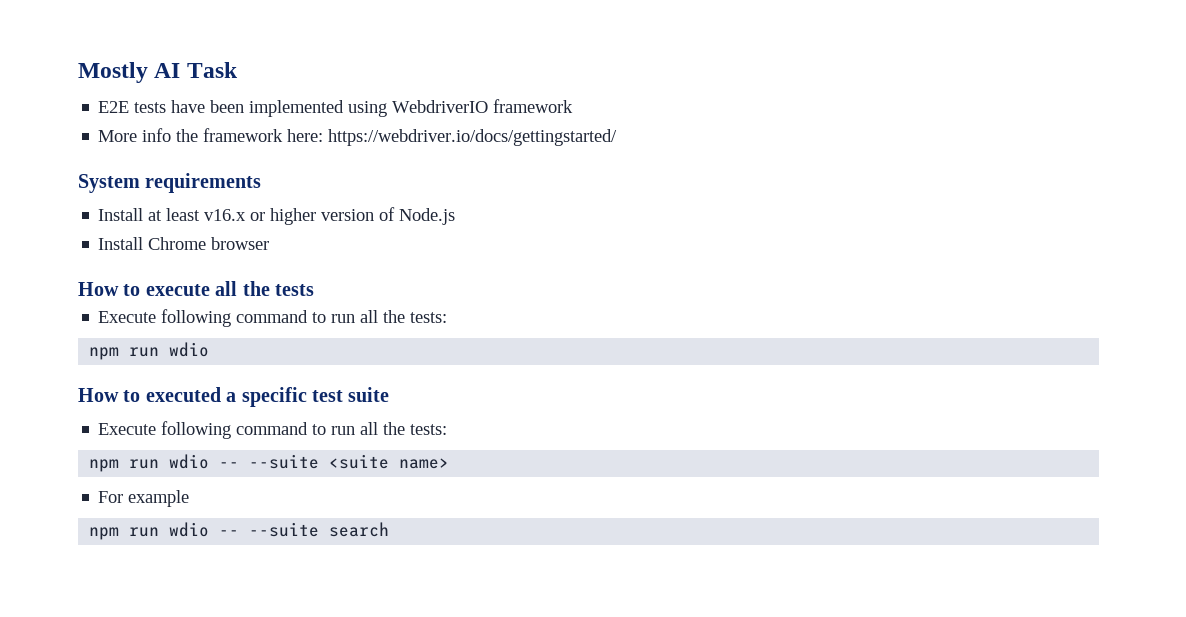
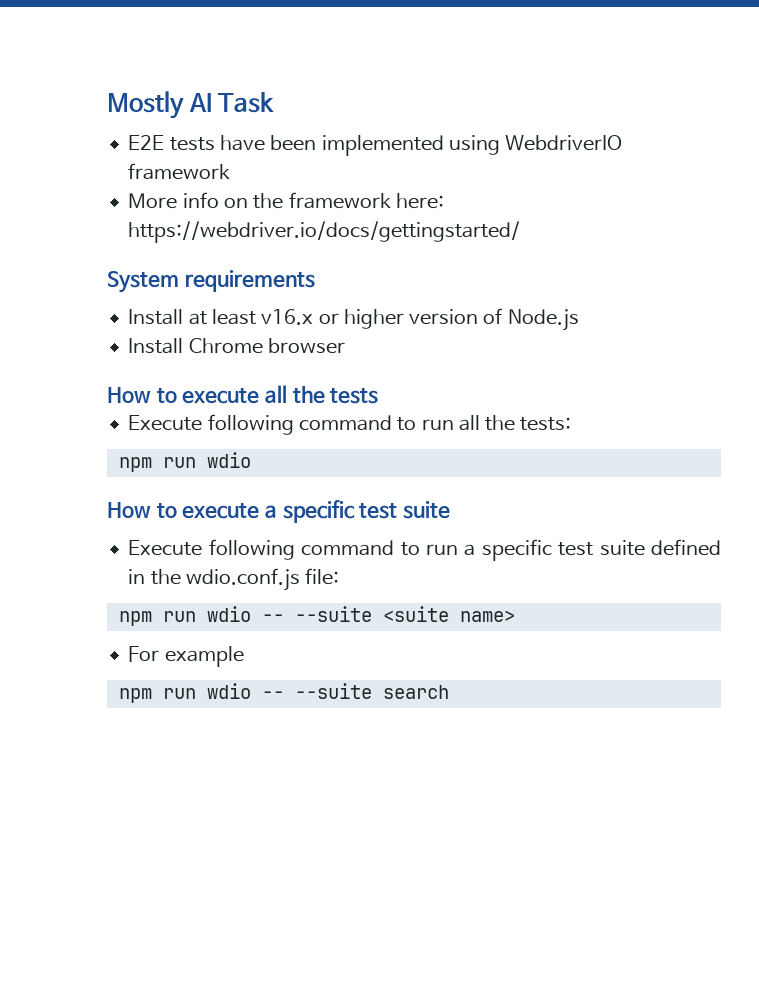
- More info the framework here: https://webdriver.io/docs/gettingstarted/
+ More info on the framework here: https://webdriver.io/docs/gettingstarted/
- How to executed a specific test suite
- Execute following command to run all the tests:
+ How to execute a specific test suite
+ Execute following command to run a specific test suite defined in the wdio.conf.js file:

